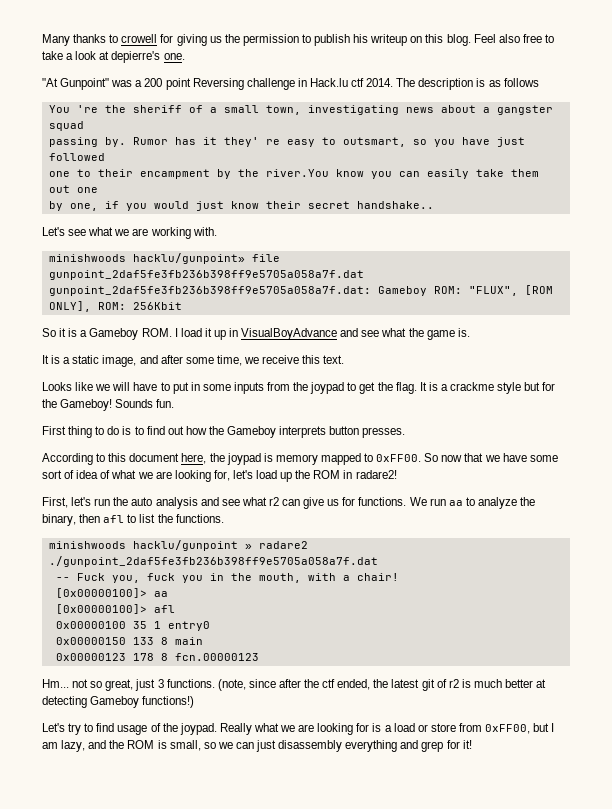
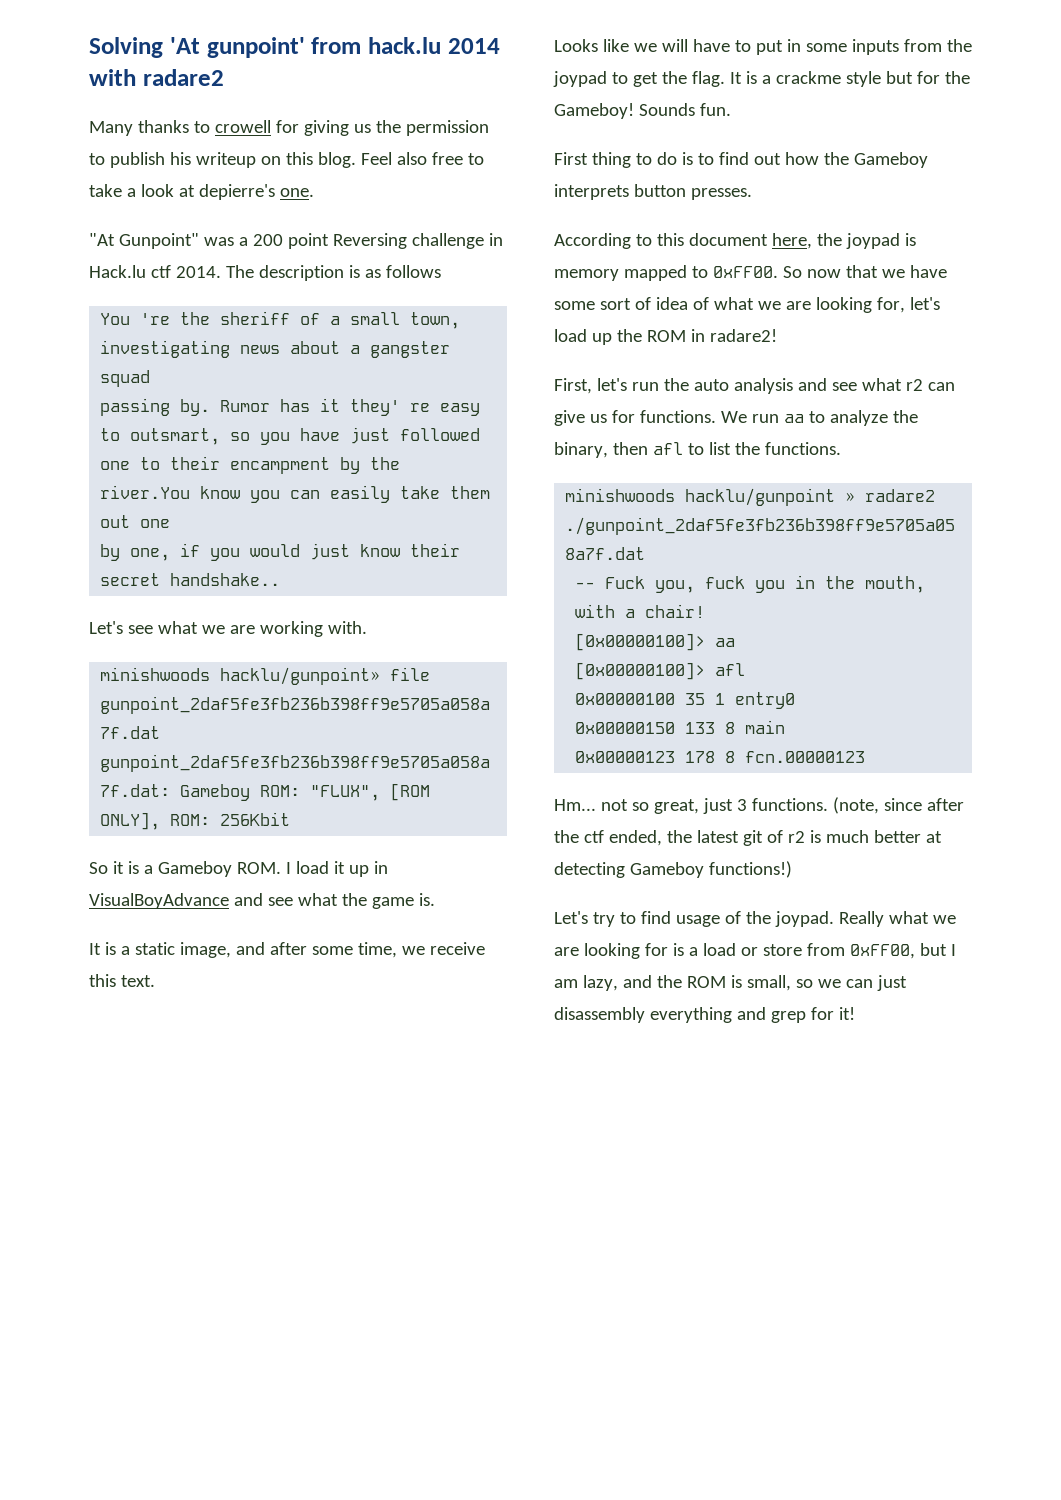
+ Solving 'At gunpoint' from hack.lu 2014 with radare2

